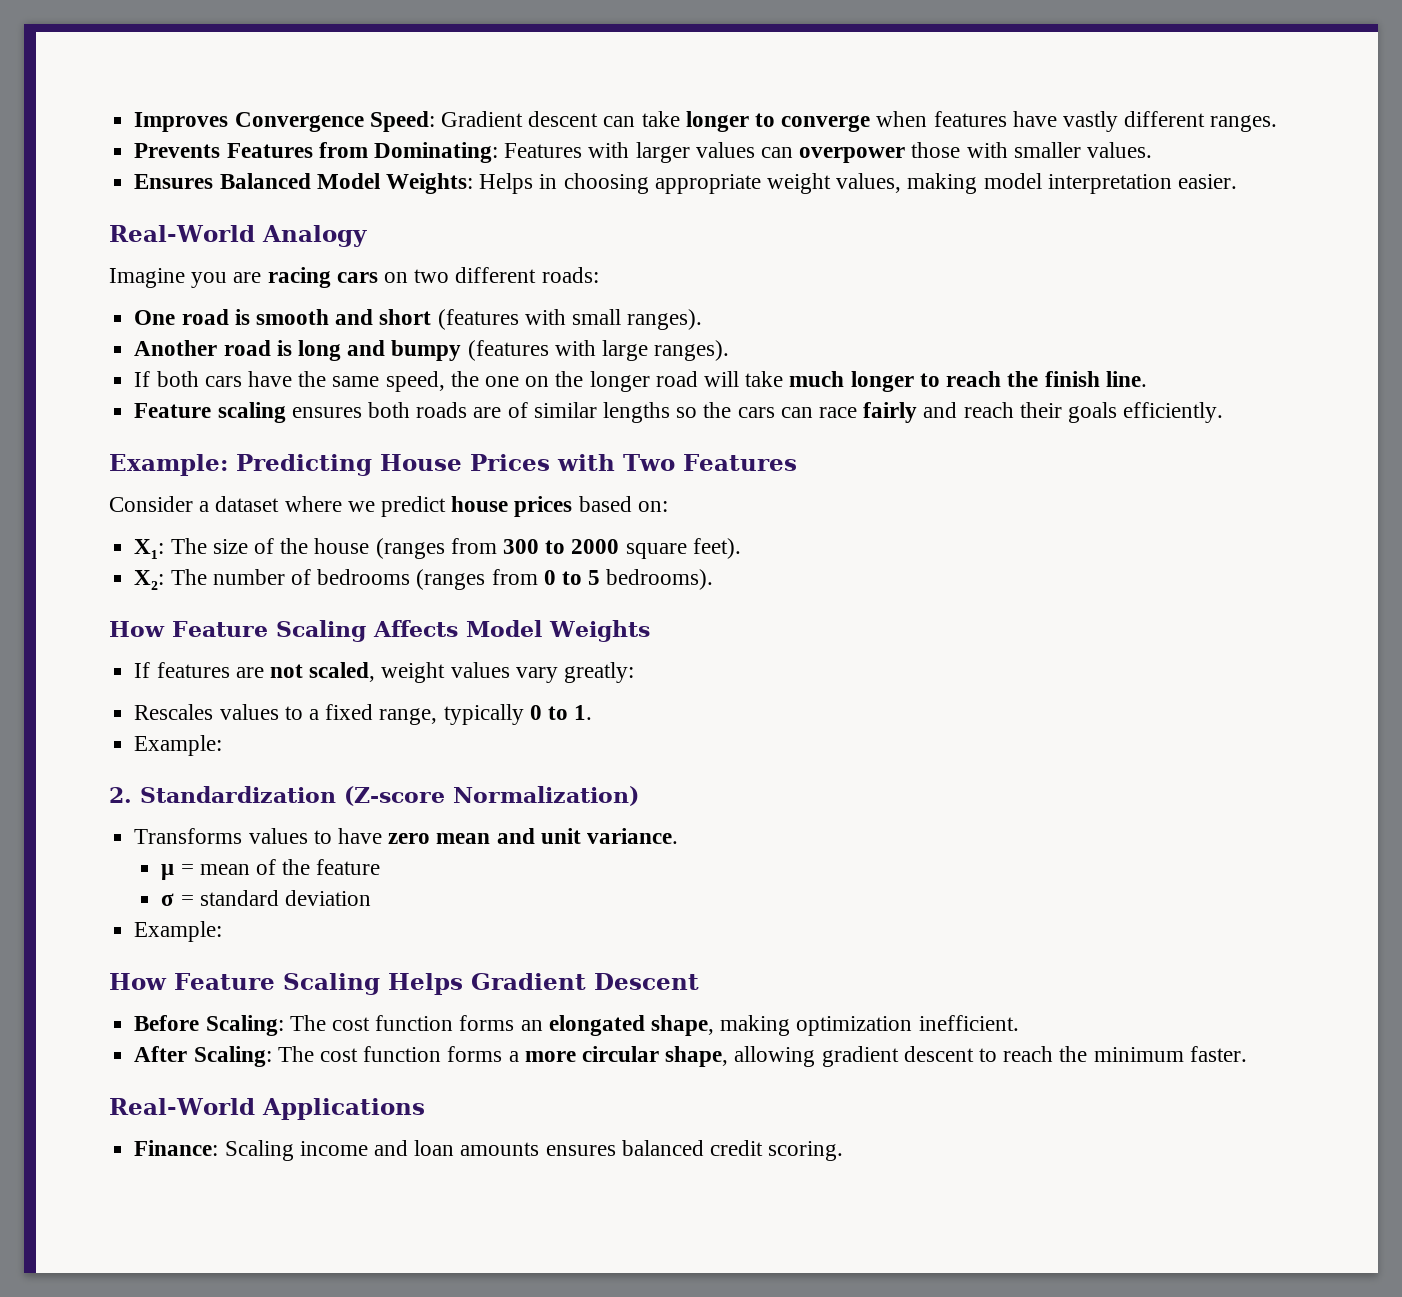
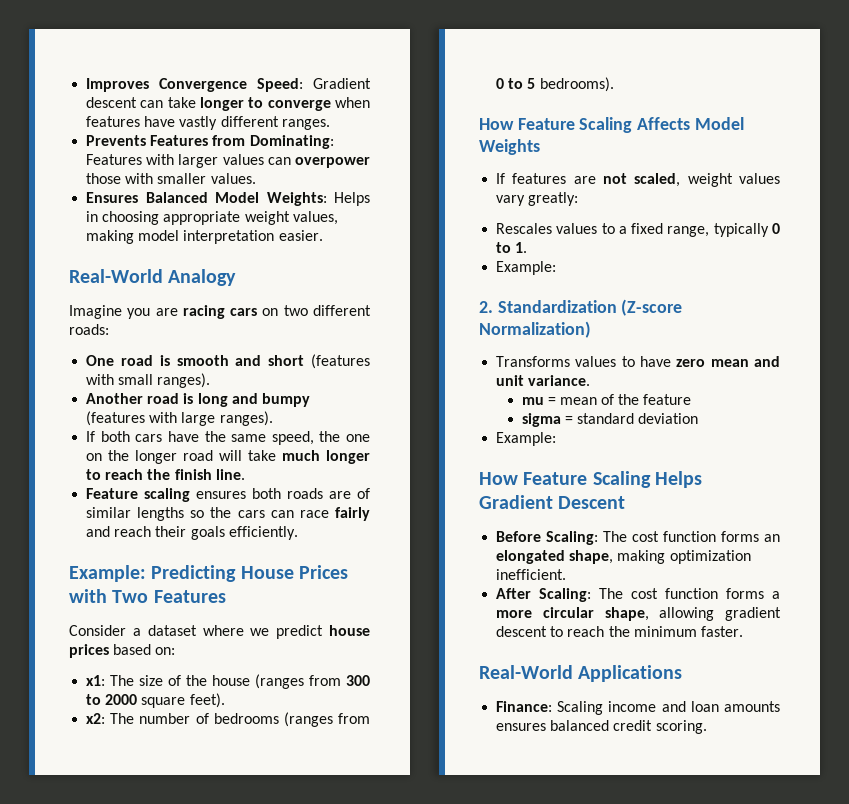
- X₁: The size of the house (ranges from 300 to 2000 square feet).
+ x1: The size of the house (ranges from 300 to 2000 square feet).
- X₂: The number of bedrooms (ranges from 0 to 5 bedrooms).
+ x2: The number of bedrooms (ranges from 0 to 5 bedrooms).
- μ = mean of the feature
+ mu = mean of the feature
- σ = standard deviation
+ sigma = standard deviation

